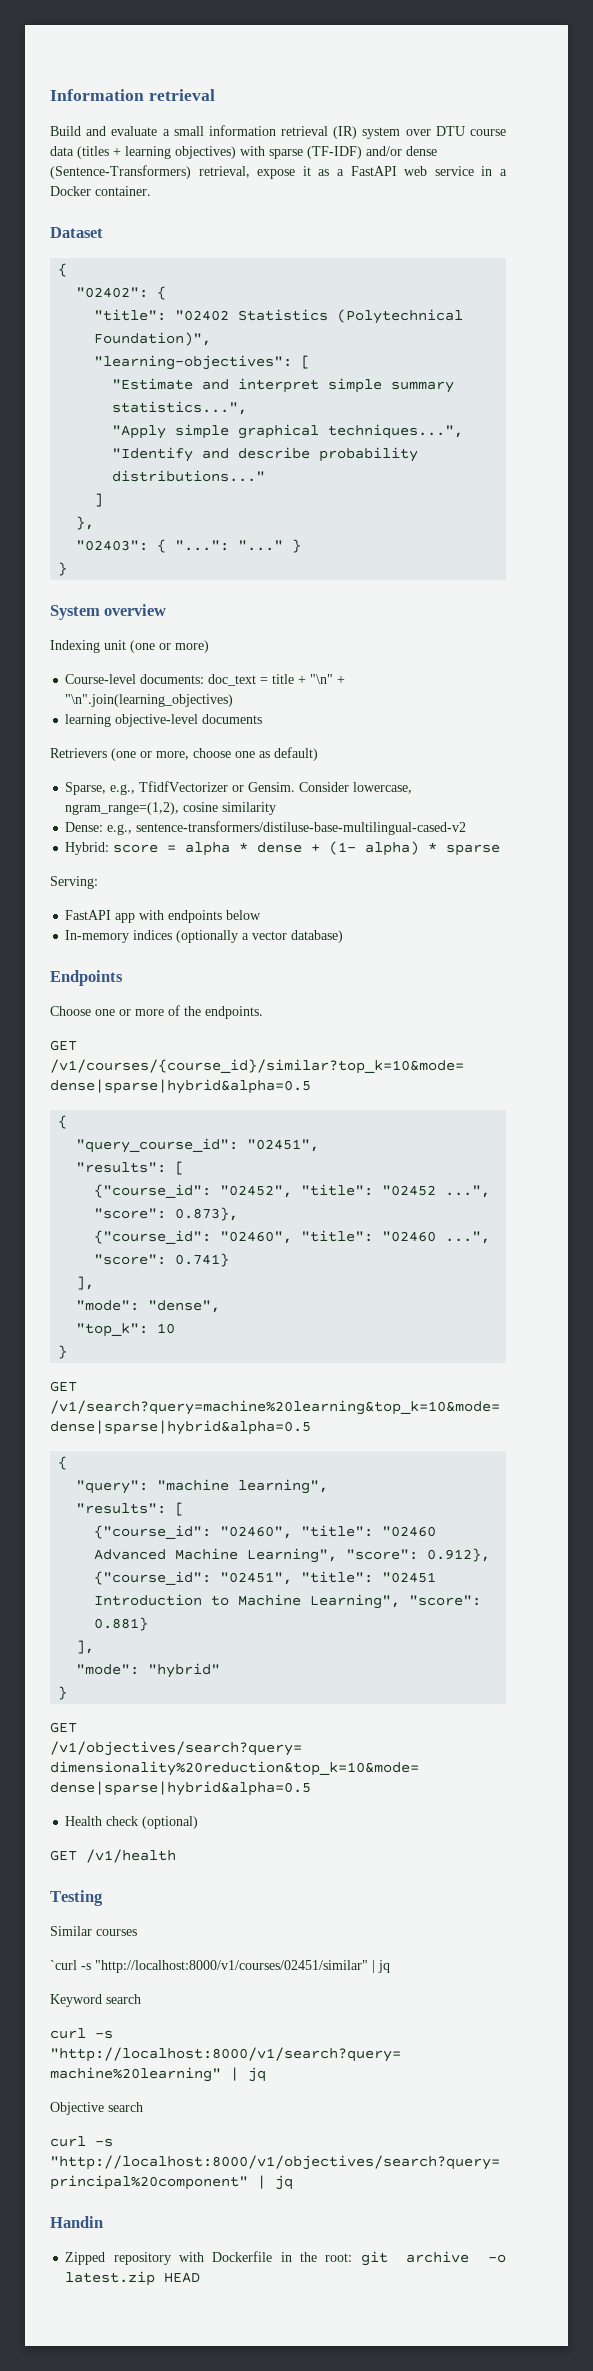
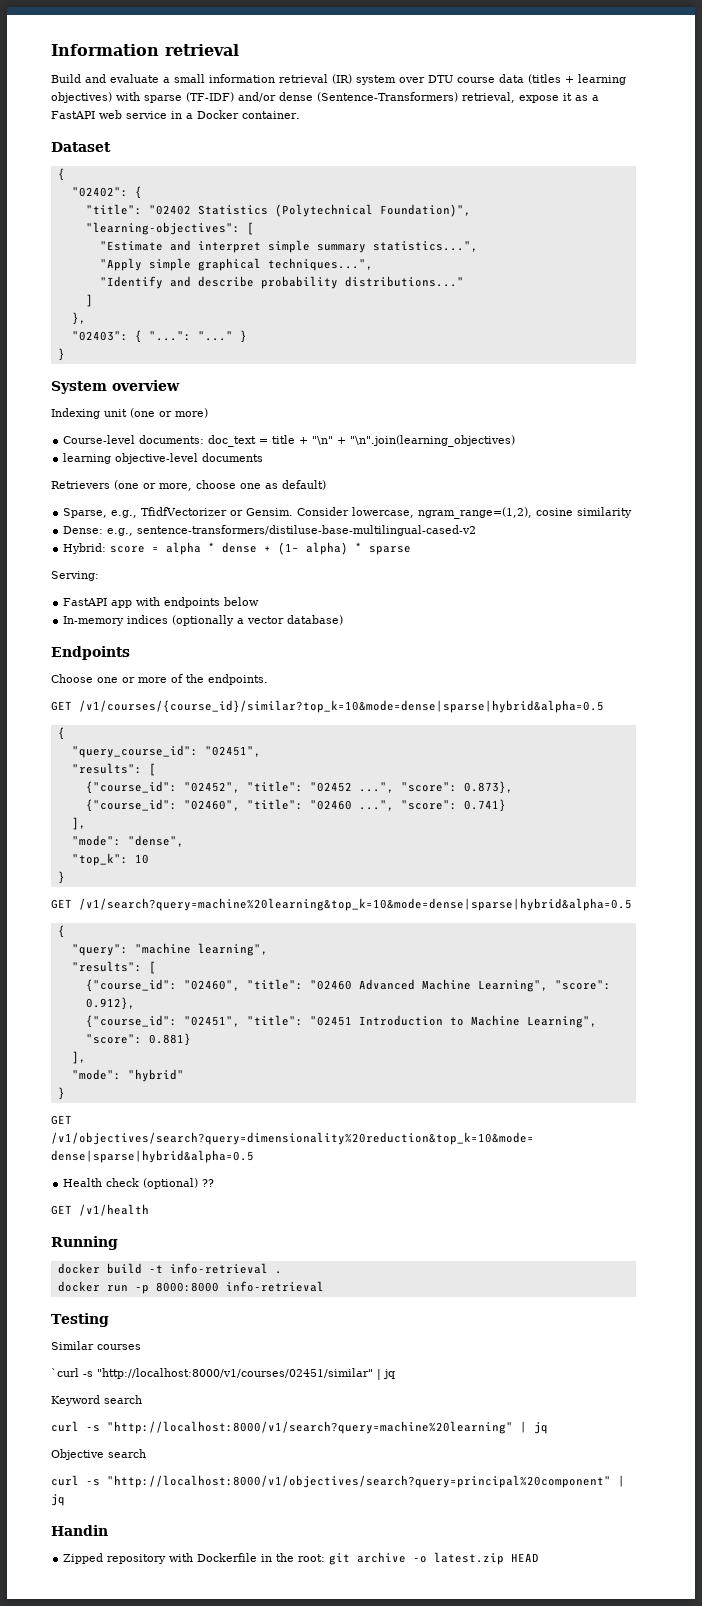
- Health check (optional)
+ Health check (optional) ??
+ Running
+ docker build -t info-retrieval .
+ docker run -p 8000:8000 info-retrieval

